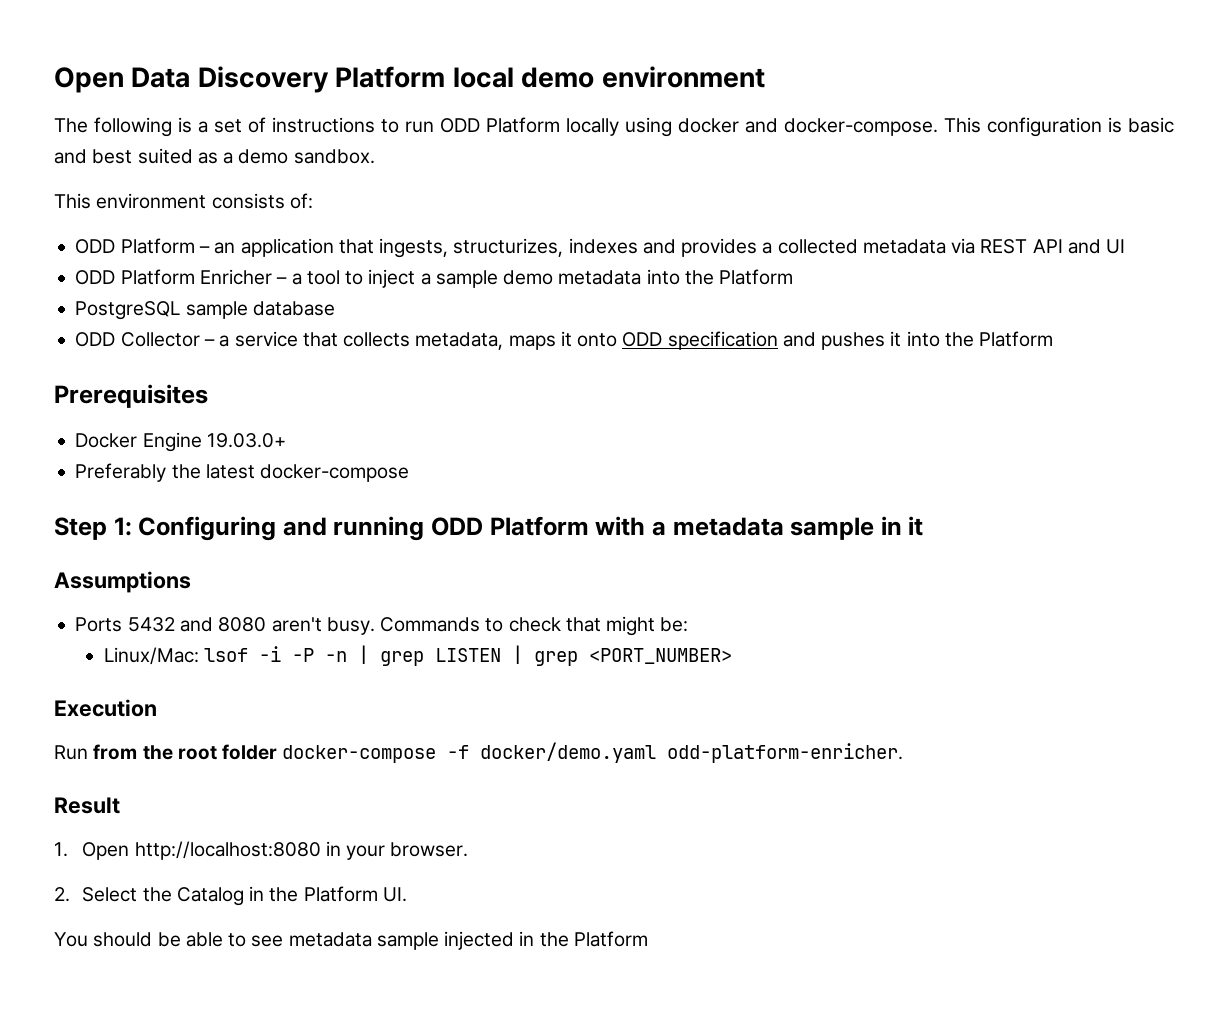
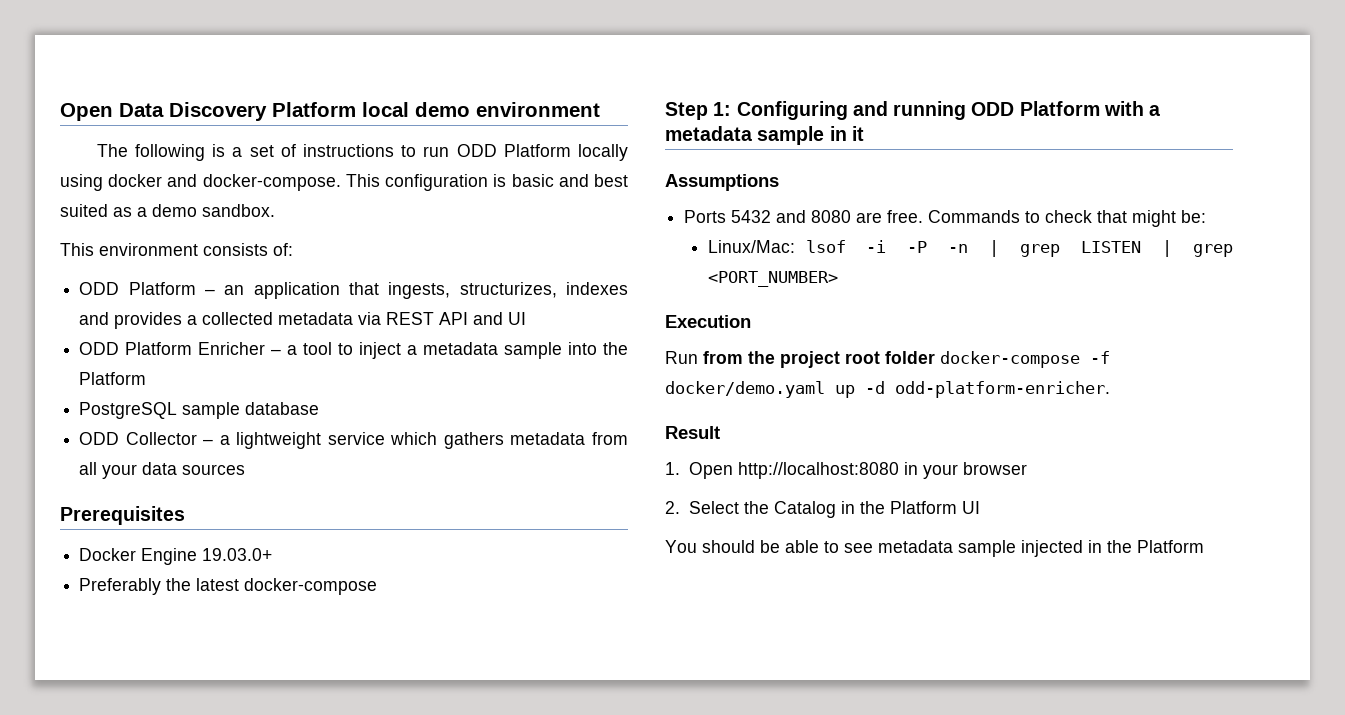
- ODD Platform Enricher – a tool to inject a sample demo metadata into the Platform
+ ODD Platform Enricher – a tool to inject a metadata sample into the Platform
- ODD Collector – a service that collects metadata, maps it onto ODD specification and pushes it into the Platform
+ ODD Collector – a lightweight service which gathers metadata from all your data sources
- Ports 5432 and 8080 aren't busy.
+ Ports 5432 and 8080 are free.
- Run from the root folder docker-compose -f docker/demo.yaml odd-platform-enricher.
+ Run from the project root folder docker-compose -f docker/demo.yaml up -d odd-platform-enricher.
- 1. Open http://localhost:8080 in your browser.
+ 1. Open http://localhost:8080 in your browser
- 2. Select the Catalog in the Platform UI.
+ 2. Select the Catalog in the Platform UI

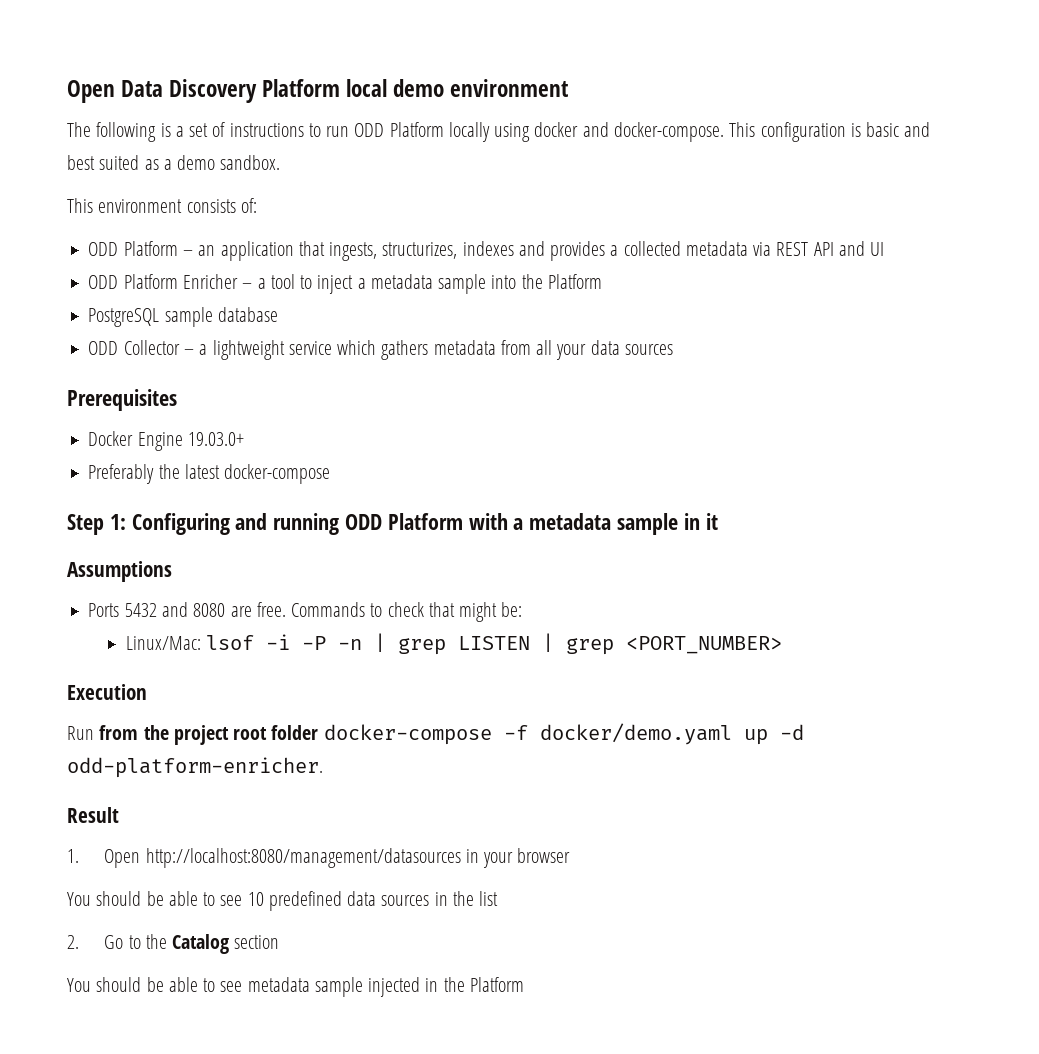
- 1. Open http://localhost:8080 in your browser
+ 1. Open http://localhost:8080/management/datasources in your browser
- 2. Select the Catalog in the Platform UI
+ You should be able to see 10 predefined data sources in the list
+ 2. Go to the Catalog section

